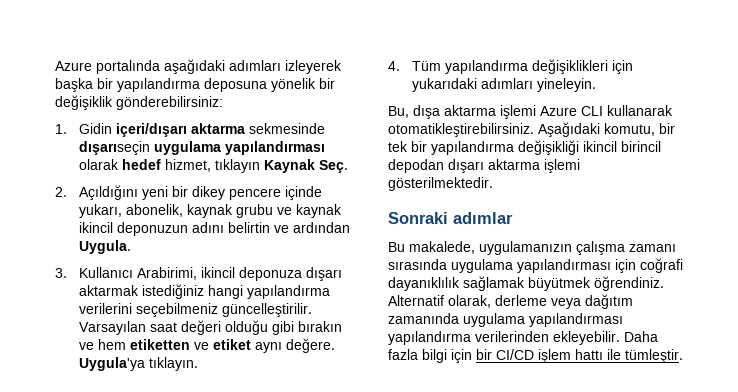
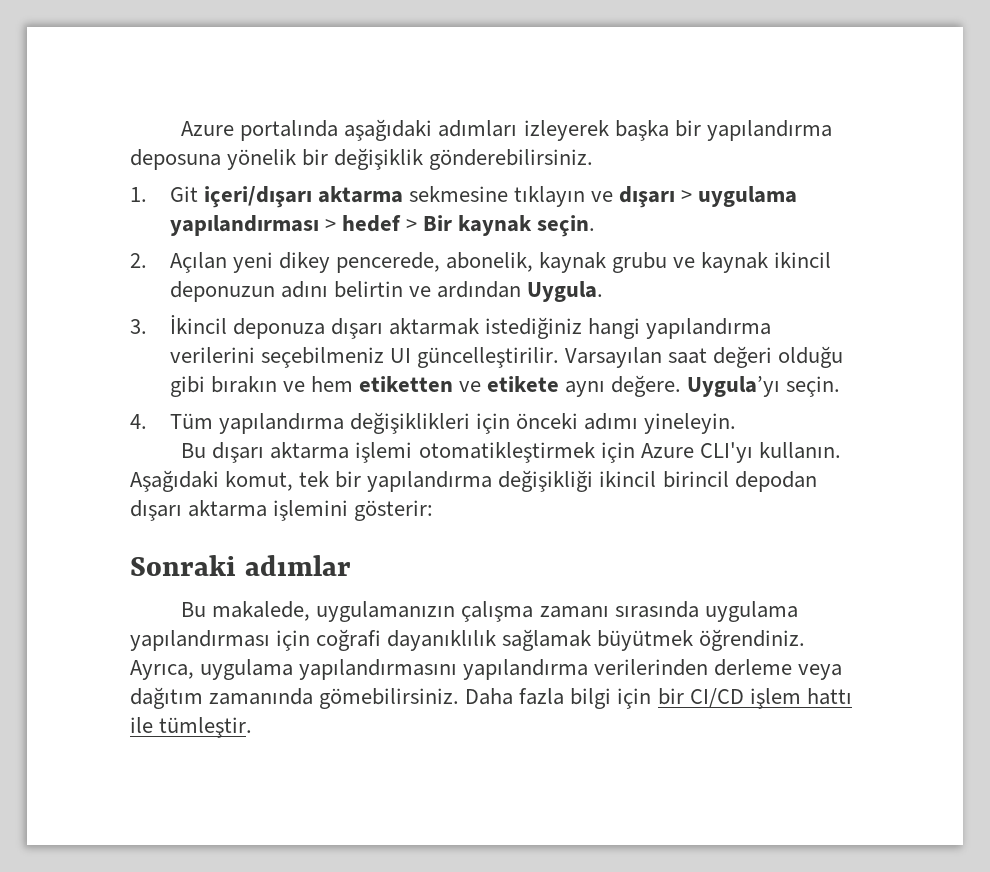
- Azure portalında aşağıdaki adımları izleyerek başka bir yapılandırma deposuna yönelik bir değişiklik gönderebilirsiniz:
+ Azure portalında aşağıdaki adımları izleyerek başka bir yapılandırma deposuna yönelik bir değişiklik gönderebilirsiniz.
- 1. Gidin içeri/dışarı aktarma sekmesinde dışarıseçin uygulama yapılandırması olarak hedef hizmet, tıklayın Kaynak Seç.
- 2. Açıldığını yeni bir dikey pencere içinde yukarı, abonelik, kaynak grubu ve kaynak ikincil deponuzun adını belirtin ve ardından Uygula.
+ 1. Git içeri/dışarı aktarma sekmesine tıklayın ve dışarı > uygulama yapılandırması > hedef > Bir kaynak seçin.
+ 2. Açılan yeni dikey pencerede, abonelik, kaynak grubu ve kaynak ikincil deponuzun adını belirtin ve ardından Uygula.
- 3. Kullanıcı Arabirimi, ikincil deponuza dışarı aktarmak istediğiniz hangi yapılandırma verilerini seçebilmeniz güncelleştirilir.
+ 3. İkincil deponuza dışarı aktarmak istediğiniz hangi yapılandırma verilerini seçebilmeniz UI güncelleştirilir.
- Varsayılan saat değeri olduğu gibi bırakın ve hem etiketten ve etiket aynı değere.
+ Varsayılan saat değeri olduğu gibi bırakın ve hem etiketten ve etikete aynı değere.
- Uygula'ya tıklayın.
+ Uygula’yı seçin.
- 4. Tüm yapılandırma değişiklikleri için yukarıdaki adımları yineleyin.
+ 4. Tüm yapılandırma değişiklikleri için önceki adımı yineleyin.
- Bu, dışa aktarma işlemi Azure CLI kullanarak otomatikleştirebilirsiniz. Aşağıdaki komutu, bir tek bir yapılandırma değişikliği ikincil birincil depodan dışarı aktarma işlemi gösterilmektedir.
+ Bu dışarı aktarma işlemi otomatikleştirmek için Azure CLI'yı kullanın. Aşağıdaki komut, tek bir yapılandırma değişikliği ikincil birincil depodan dışarı aktarma işlemini gösterir:
- Alternatif olarak, derleme veya dağıtım zamanında uygulama yapılandırması yapılandırma verilerinden ekleyebilir.
+ Ayrıca, uygulama yapılandırmasını yapılandırma verilerinden derleme veya dağıtım zamanında gömebilirsiniz.

